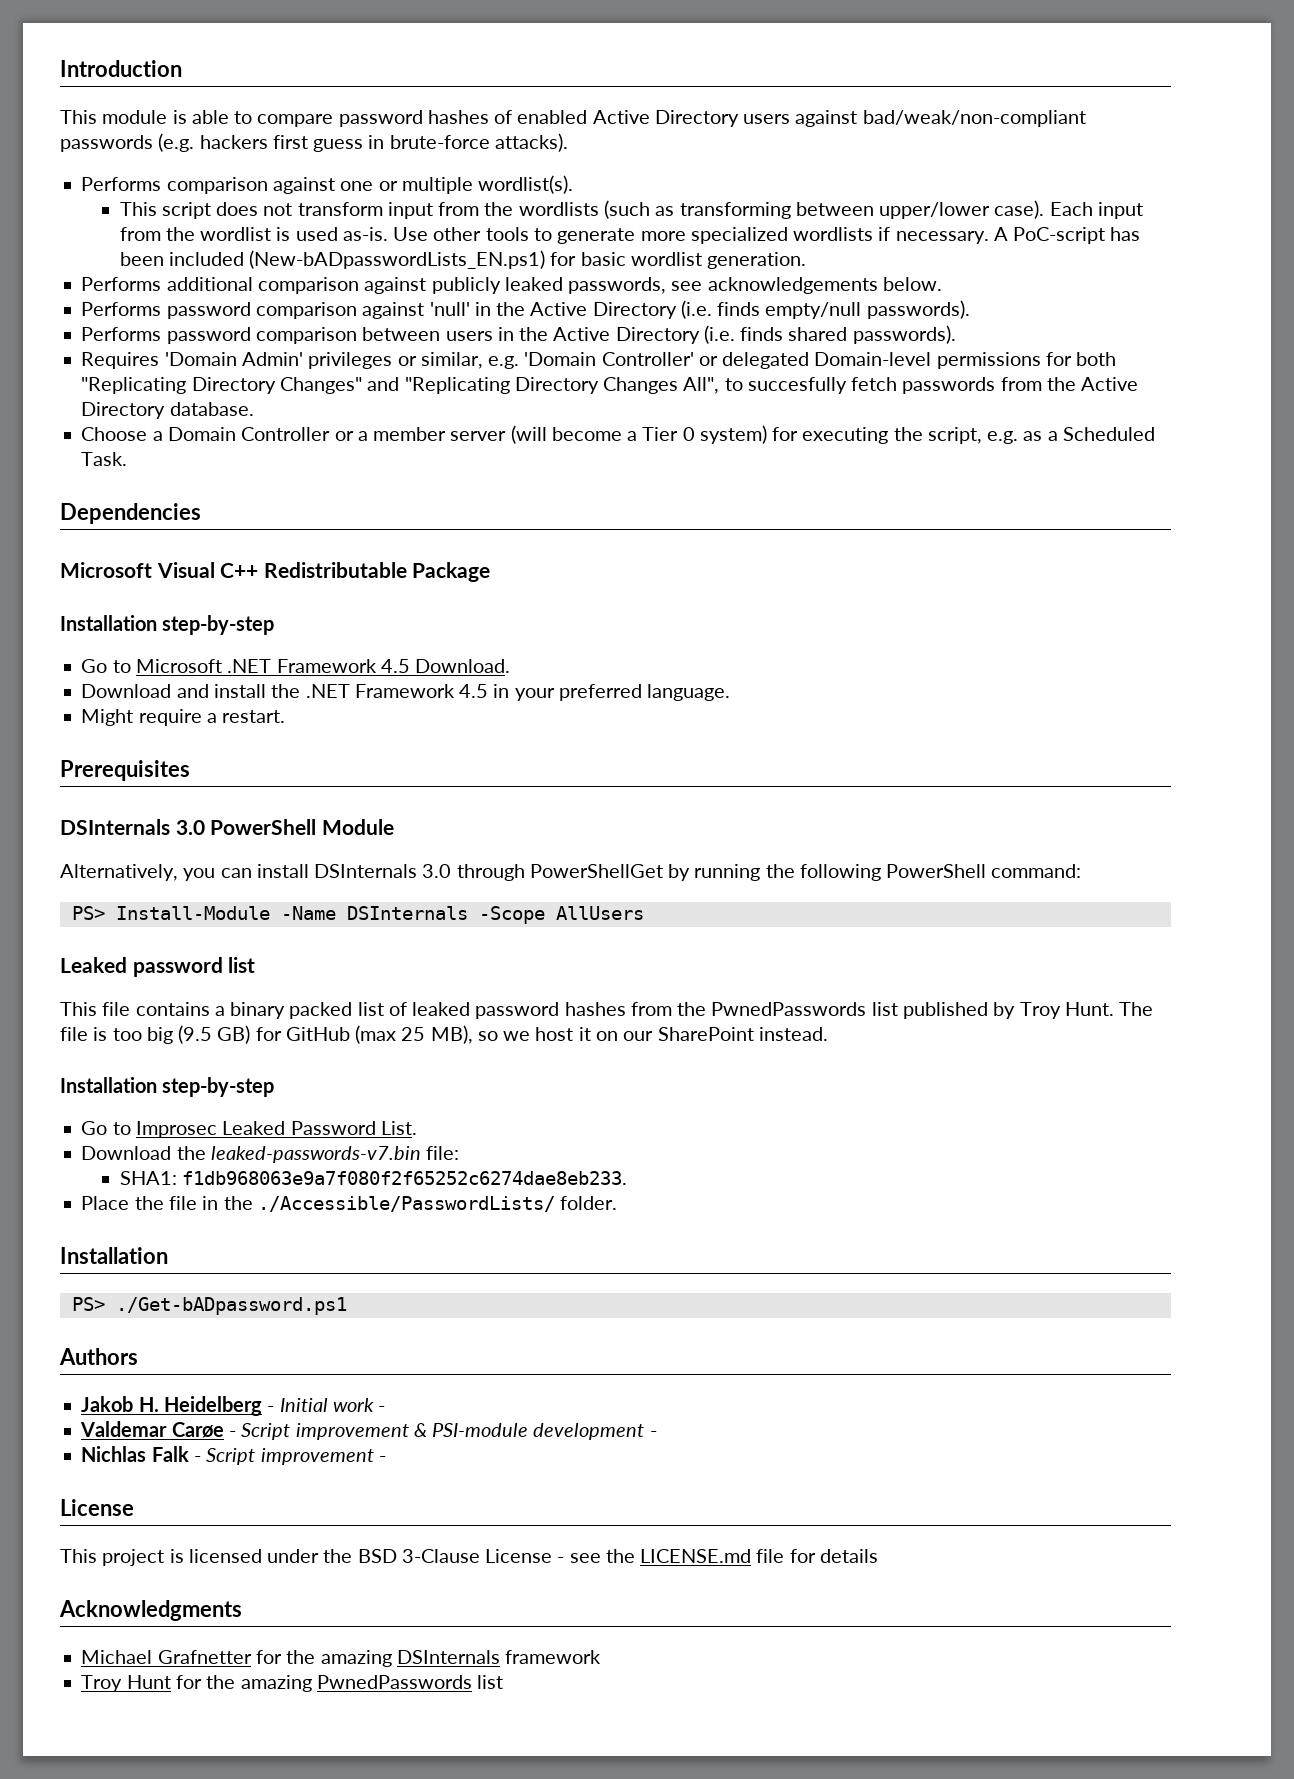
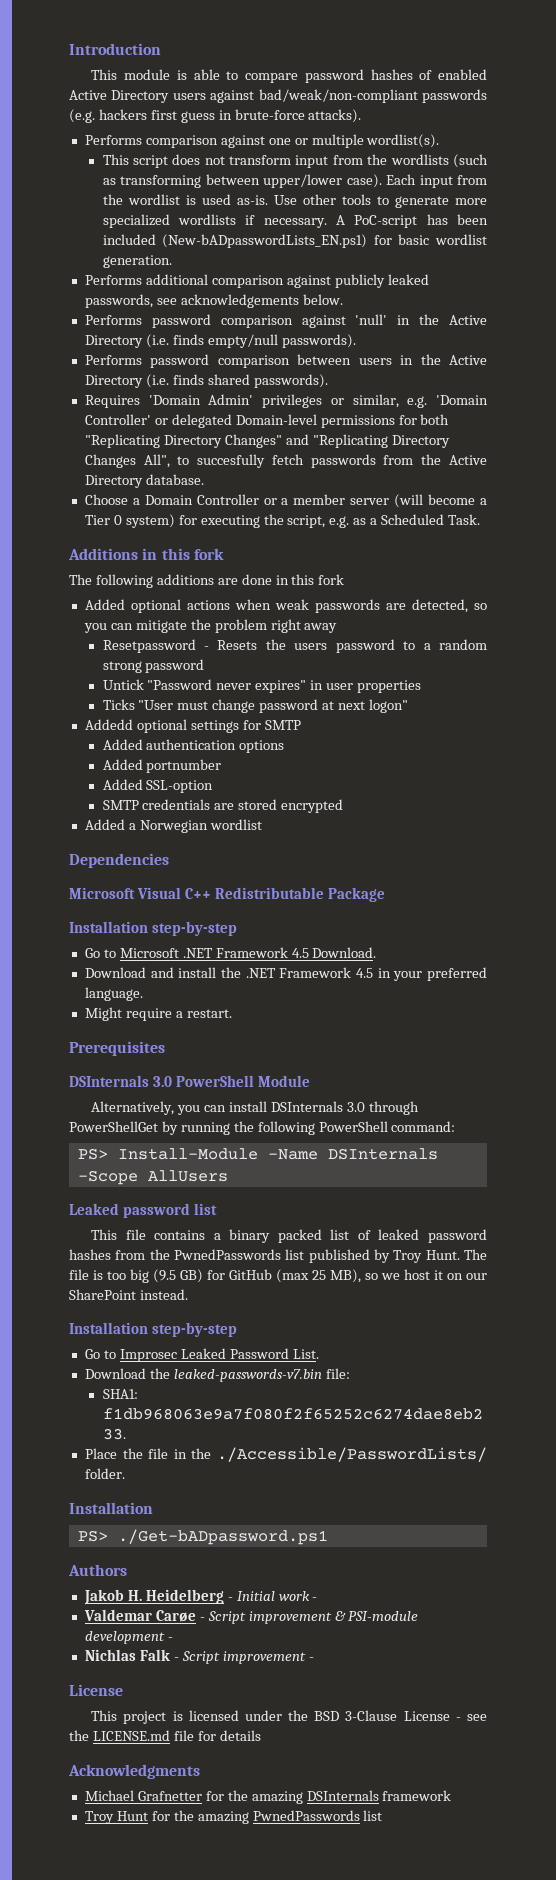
+ Additions in this fork
+ The following additions are done in this fork
+ Added optional actions when weak passwords are detected, so you can mitigate the problem right away
+ Resetpassword - Resets the users password to a random strong password
+ Untick "Password never expires" in user properties
+ Ticks "User must change password at next logon"
+ Addedd optional settings for SMTP
+ Added authentication options
+ Added portnumber
+ Added SSL-option
+ SMTP credentials are stored encrypted
+ Added a Norwegian wordlist

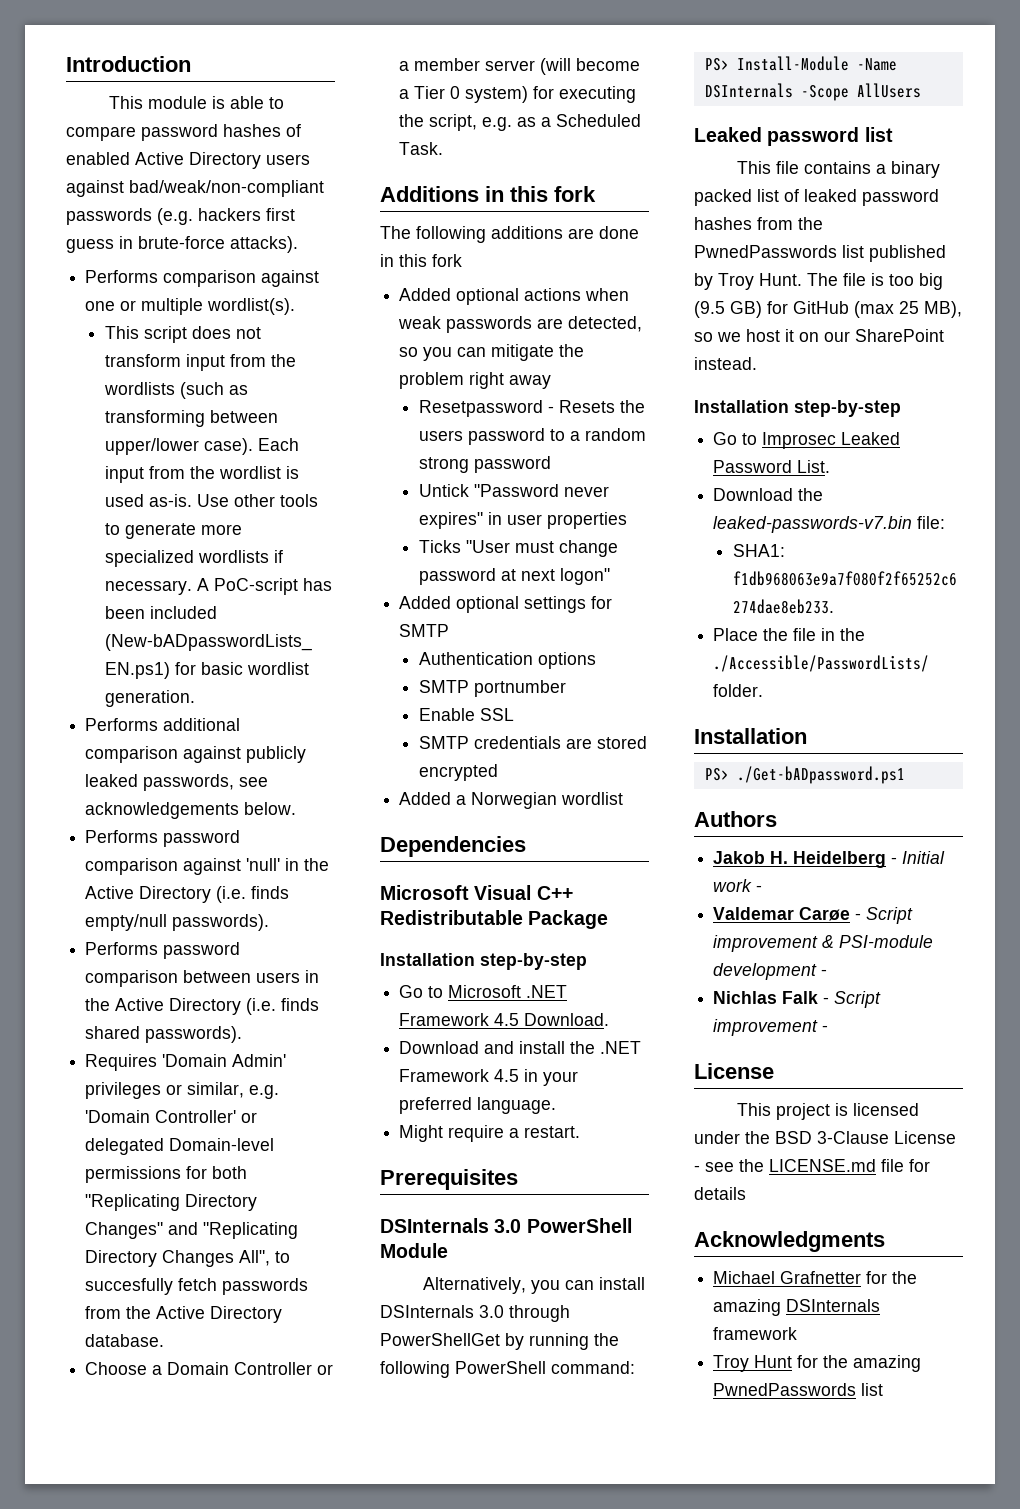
- Addedd optional settings for SMTP
+ Added optional settings for SMTP
- Added authentication options
+ Authentication options
- Added portnumber
+ SMTP portnumber
- Added SSL-option
+ Enable SSL

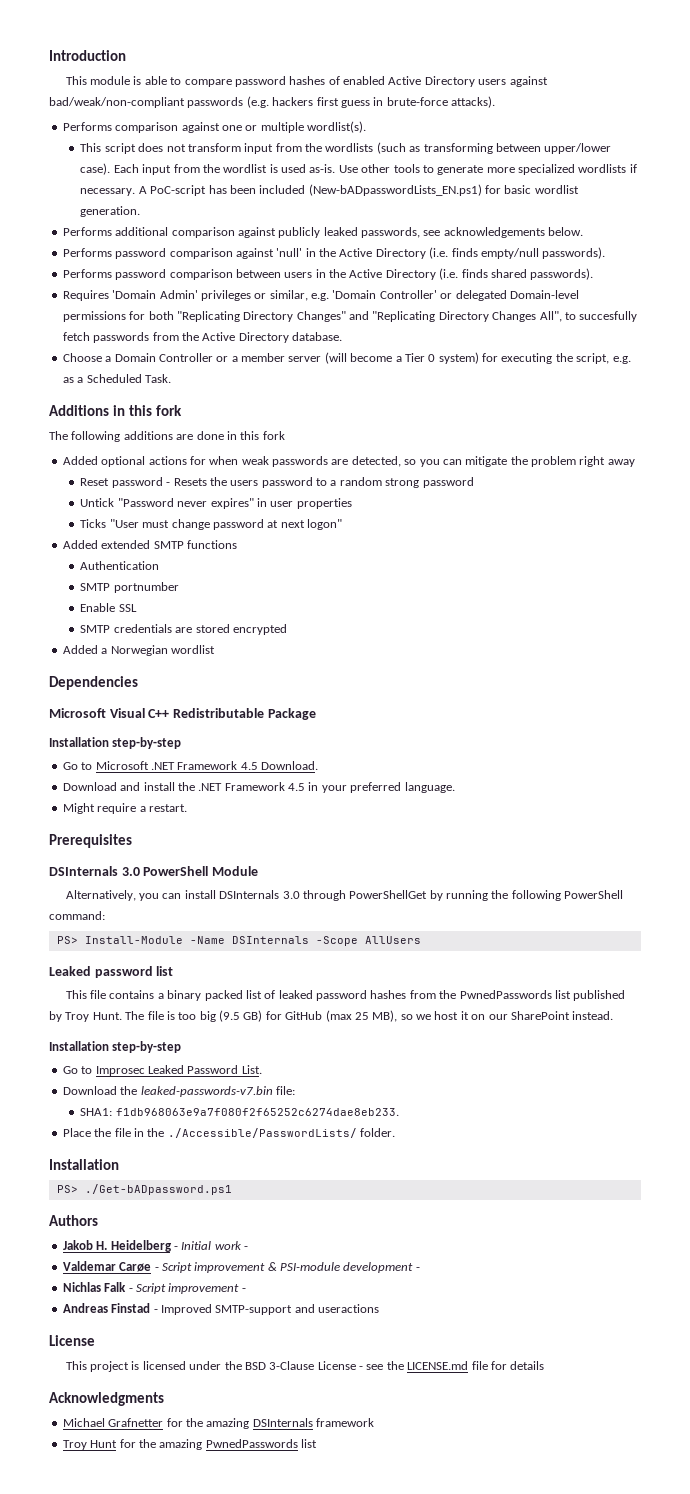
- Added optional actions when weak passwords are detected, so you can mitigate the problem right away
+ Added optional actions for when weak passwords are detected, so you can mitigate the problem right away
- Resetpassword - Resets the users password to a random strong password
+ Reset password - Resets the users password to a random strong password
- Added optional settings for SMTP
+ Added extended SMTP functions
- Authentication options
+ Authentication
+ Andreas Finstad - Improved SMTP-support and useractions

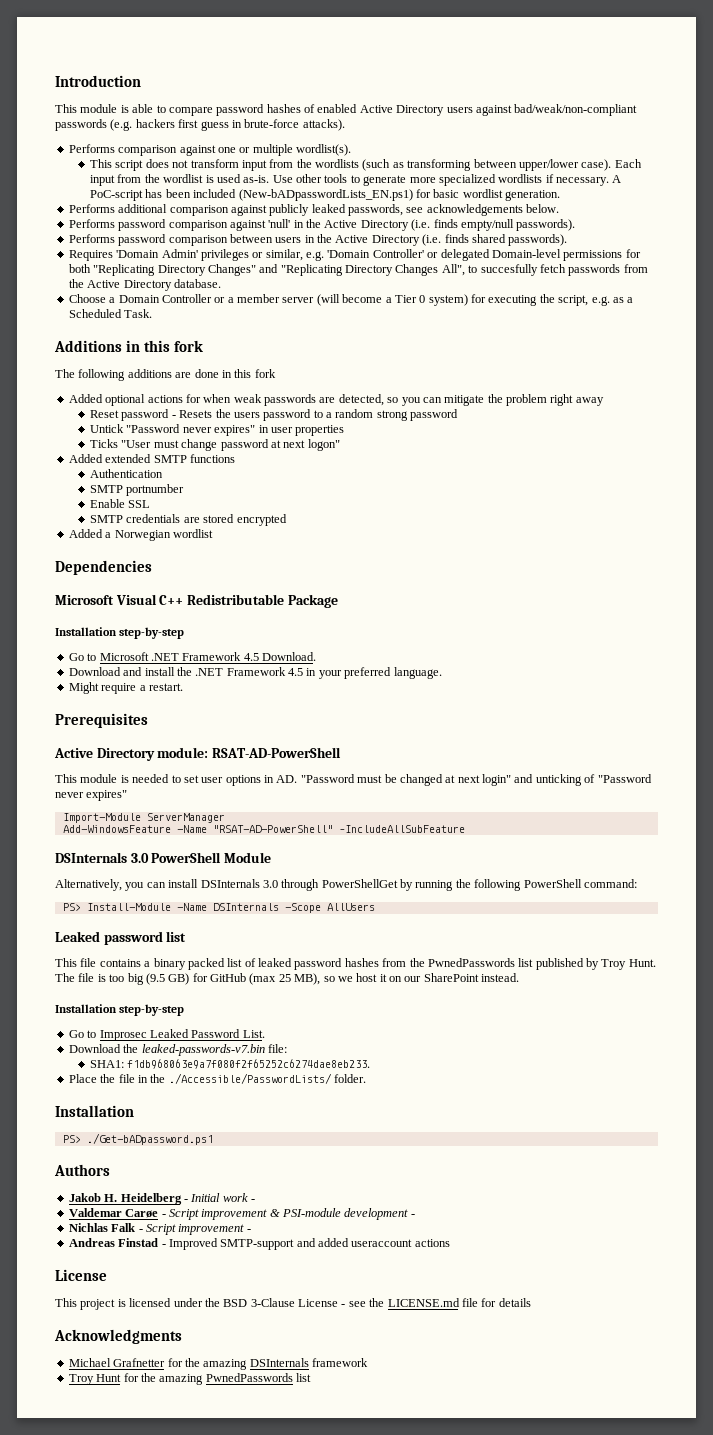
+ Active Directory module: RSAT-AD-PowerShell
+ This module is needed to set user options in AD. "Password must be changed at next login" and unticking of "Password never expires"
+ Import-Module ServerManager
+ Add-WindowsFeature -Name "RSAT-AD-PowerShell" –IncludeAllSubFeature
- Andreas Finstad - Improved SMTP-support and useractions
+ Andreas Finstad - Improved SMTP-support and added useraccount actions

